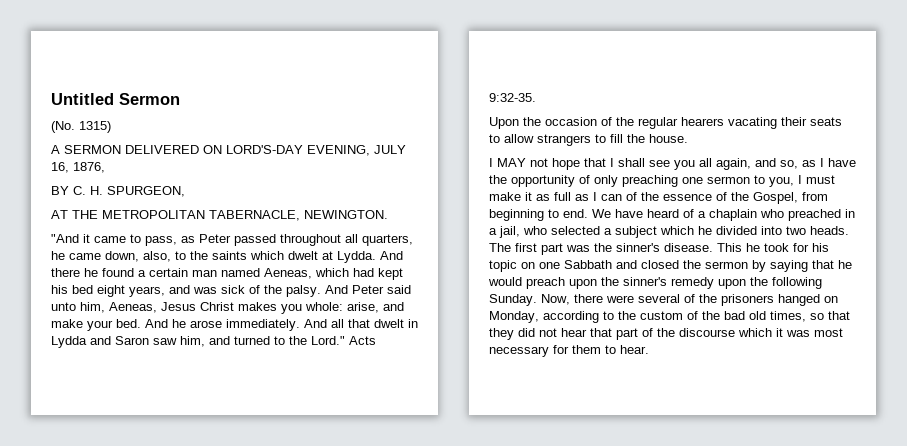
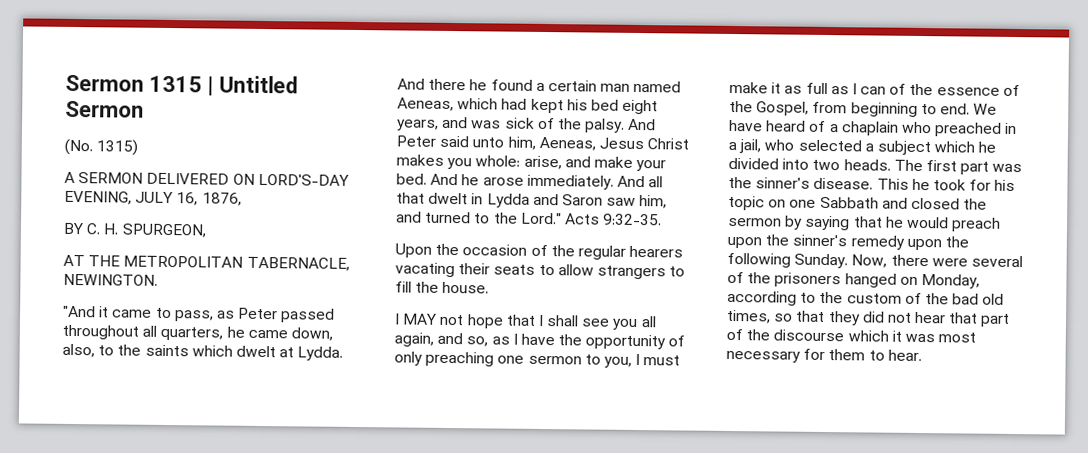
- Untitled Sermon
+ Sermon 1315 | Untitled Sermon

